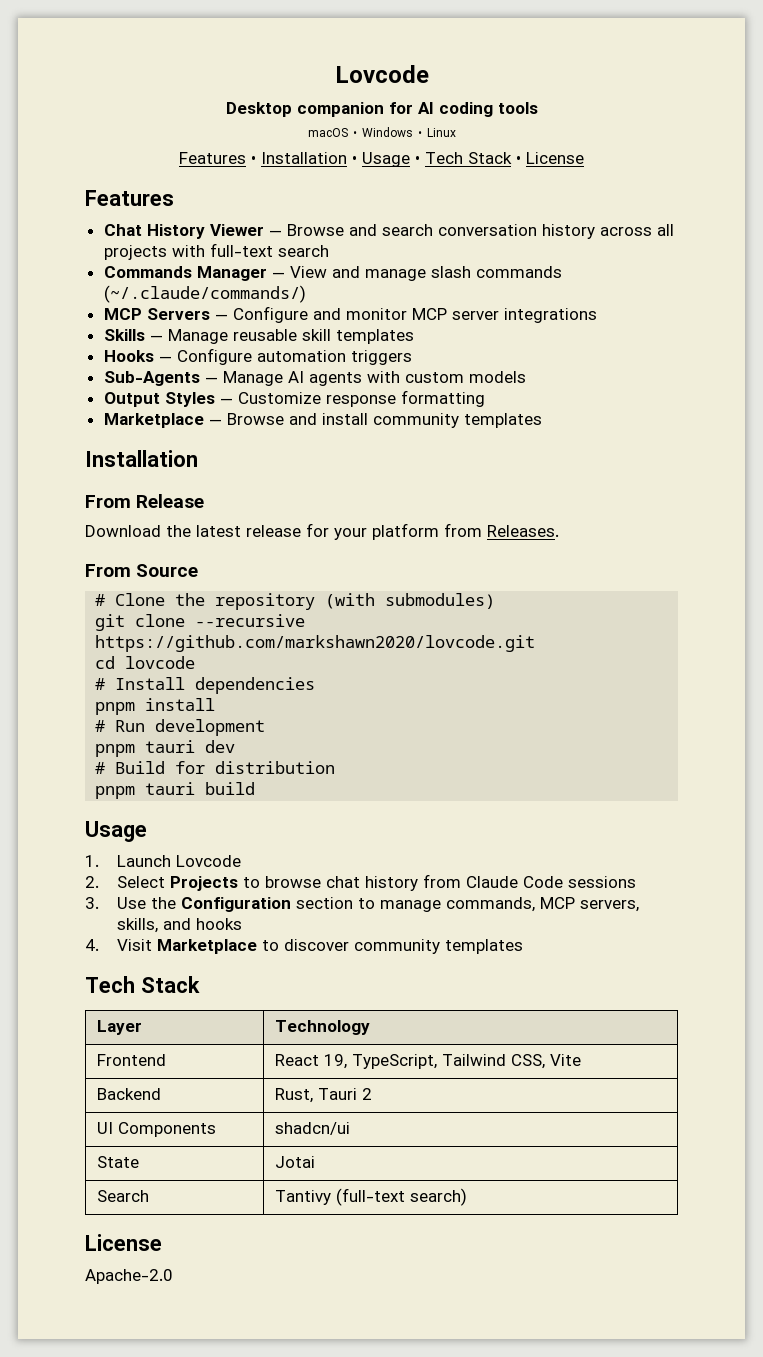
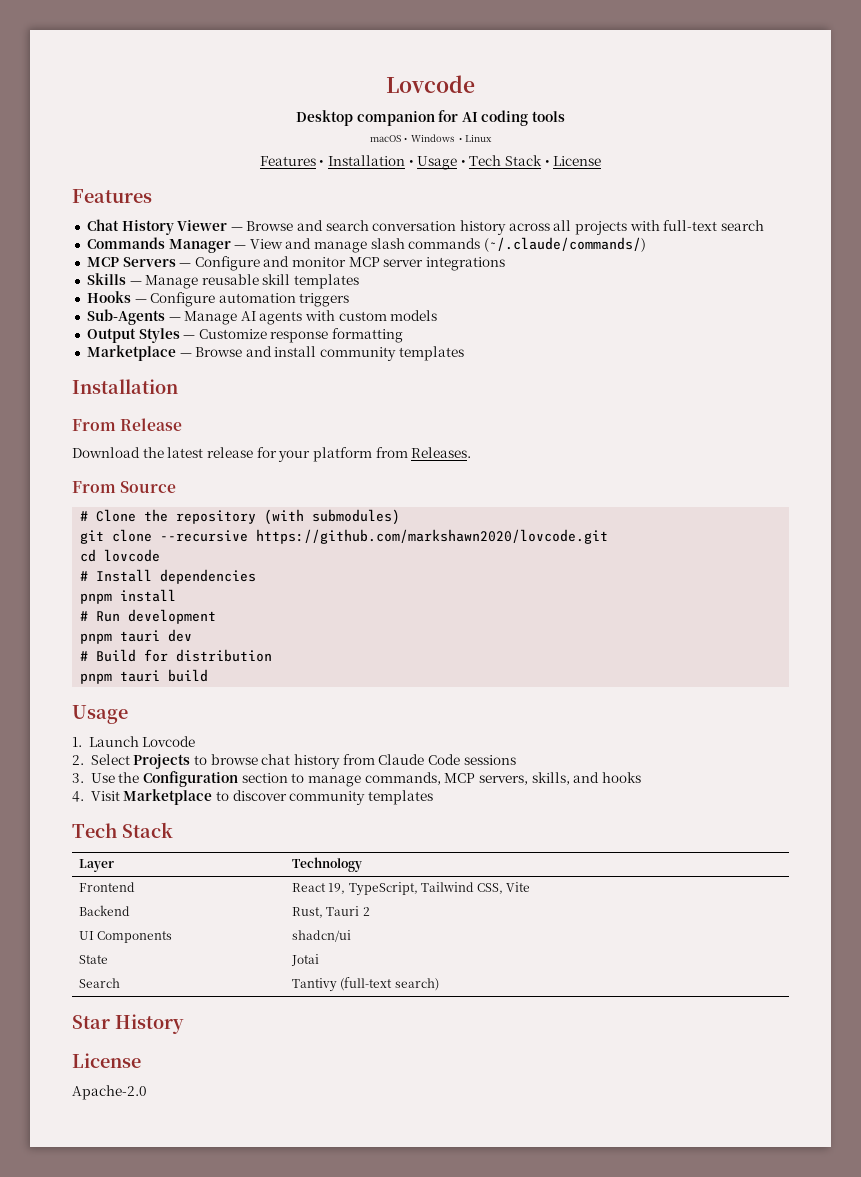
+ Star History

